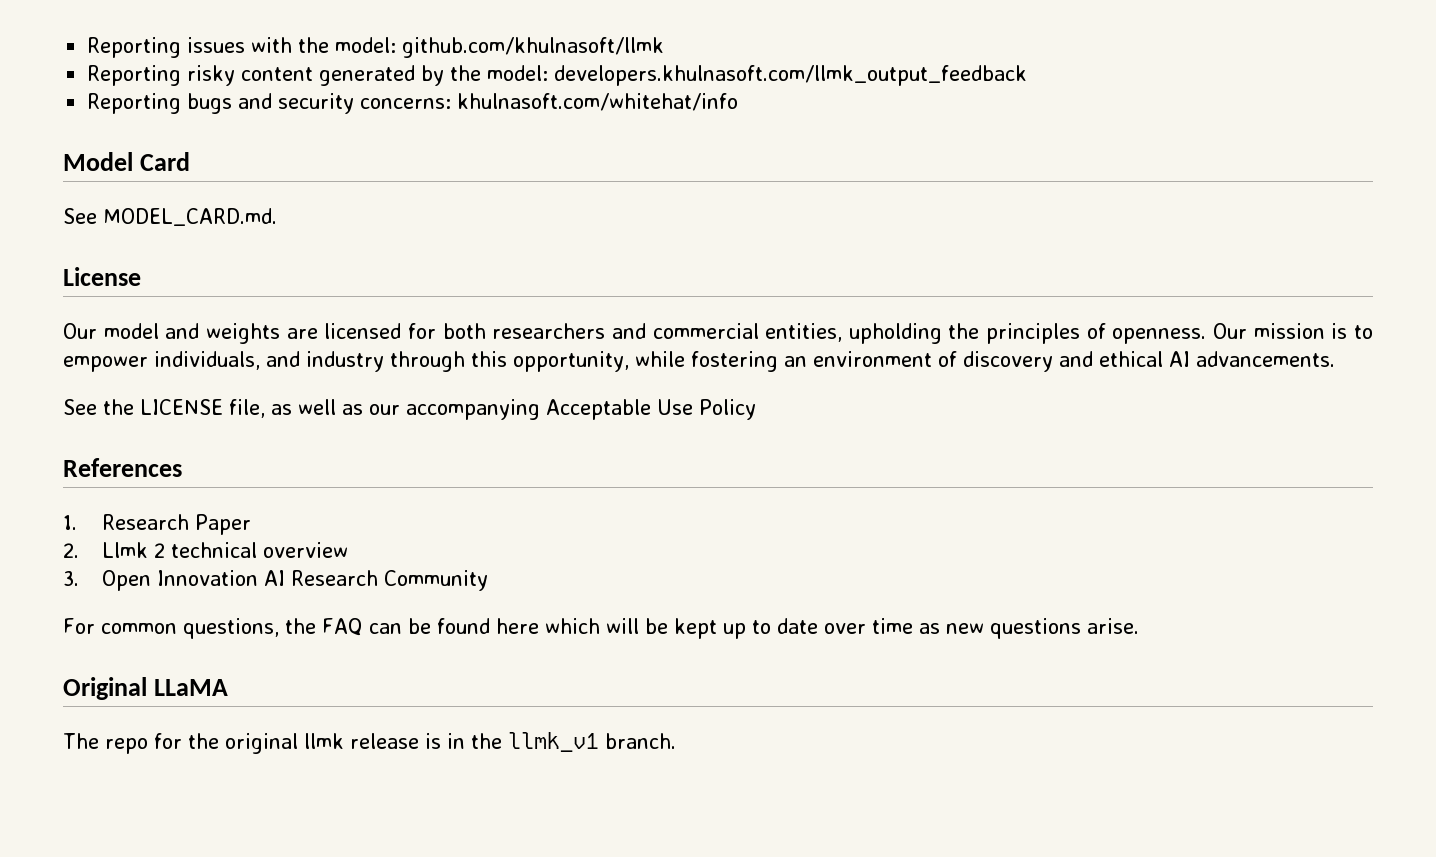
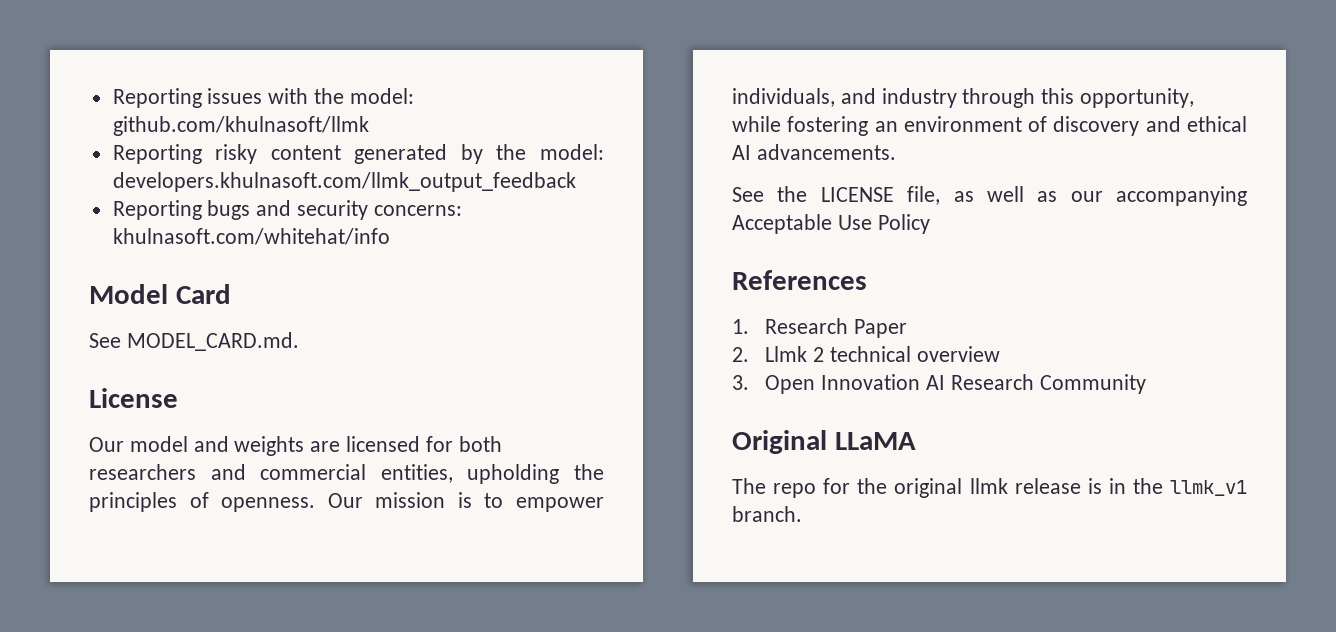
- For common questions, the FAQ can be found here which will be kept up to date over time as new questions arise.

